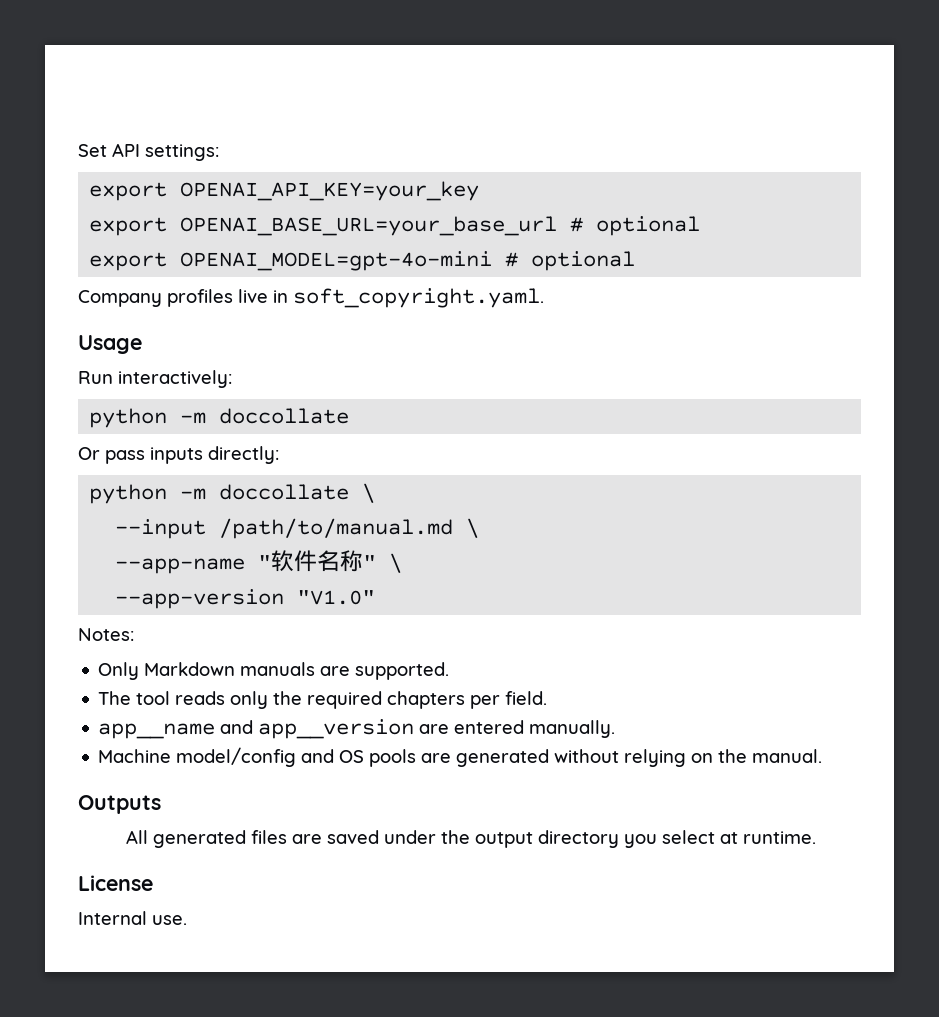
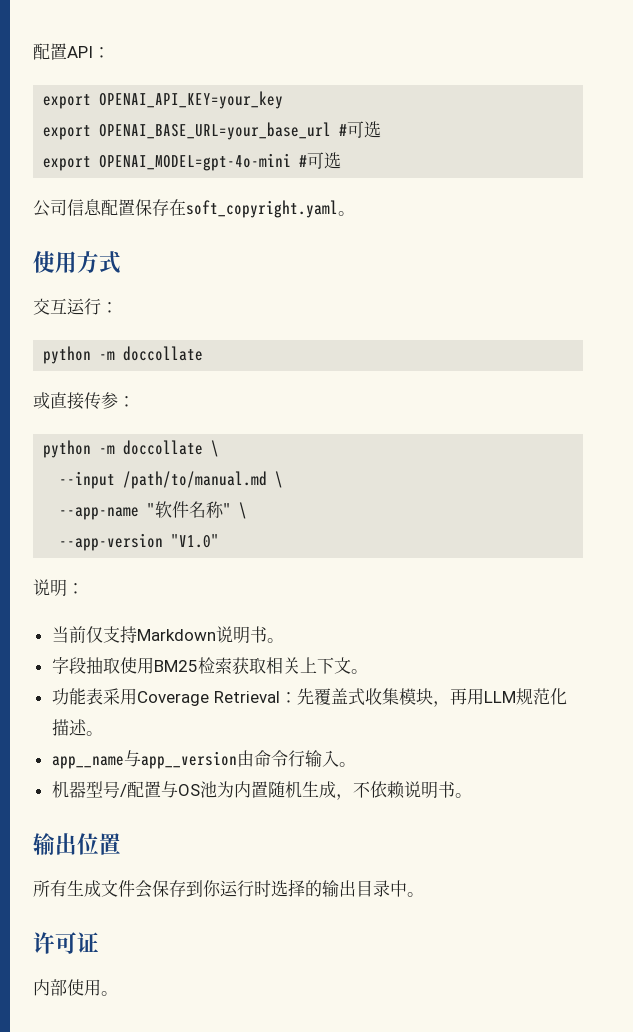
- Set API settings:
+ 配置API：
- export OPENAI_BASE_URL=your_base_url # optional
+ export OPENAI_BASE_URL=your_base_url #可选
- export OPENAI_MODEL=gpt-4o-mini # optional
- Company profiles live in soft_copyright.yaml.
- Usage
- Run interactively:
+ export OPENAI_MODEL=gpt-4o-mini #可选
+ 公司信息配置保存在soft_copyright.yaml。
+ 使用方式
+ 交互运行：
- Or pass inputs directly:
+ 或直接传参：
- Notes:
- Only Markdown manuals are supported.
- The tool reads only the required chapters per field.
- app__name and app__version are entered manually.
- Machine model/config and OS pools are generated without relying on the manual.
- Outputs
- All generated files are saved under the output directory you select at runtime.
- License
- Internal use.
+ 说明：
+ 当前仅支持Markdown说明书。
+ 字段抽取使用BM25检索获取相关上下文。
+ 功能表采用Coverage Retrieval：先覆盖式收集模块，再用LLM规范化描述。
+ app__name与app__version由命令行输入。
+ 机器型号/配置与OS池为内置随机生成，不依赖说明书。
+ 输出位置
+ 所有生成文件会保存到你运行时选择的输出目录中。
+ 许可证
+ 内部使用。

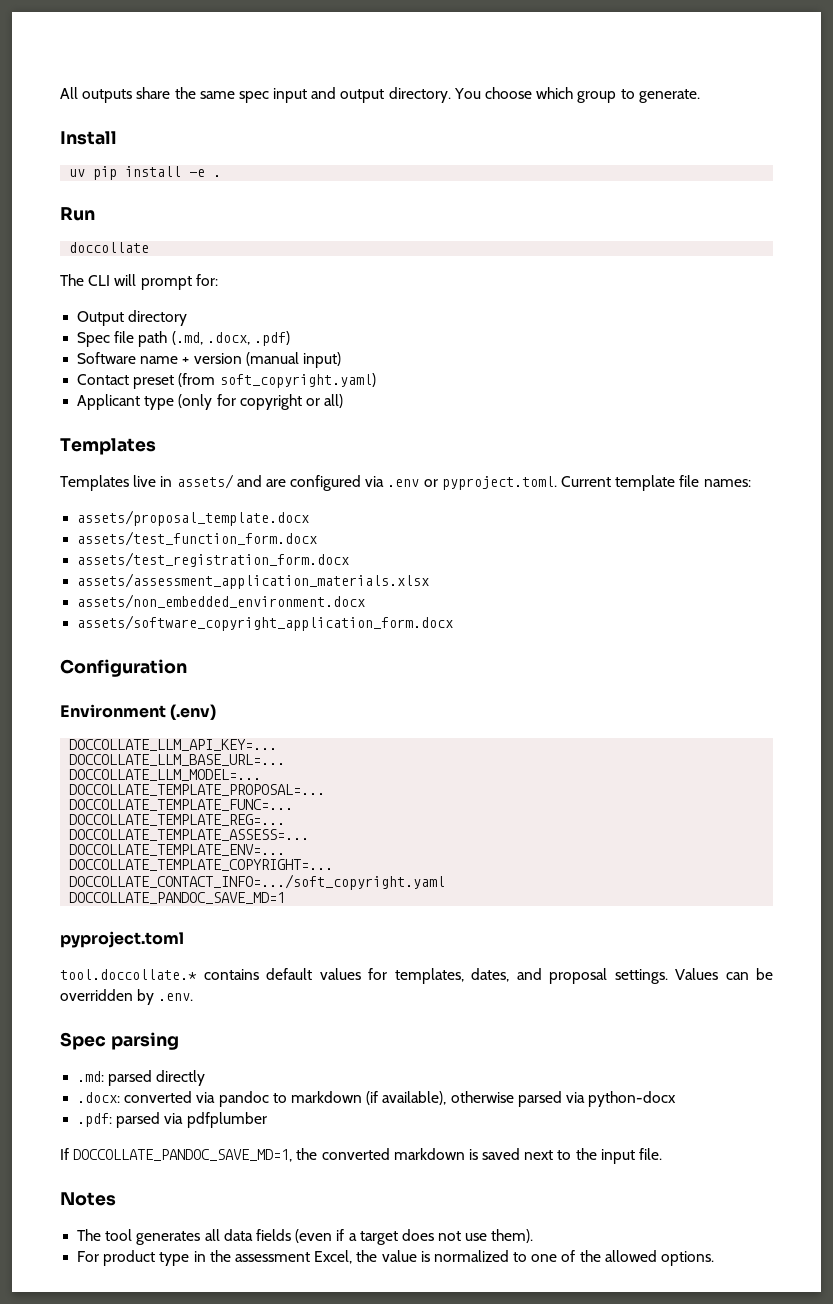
- 配置API：
- export OPENAI_API_KEY=your_key
- export OPENAI_BASE_URL=your_base_url #可选
- export OPENAI_MODEL=gpt-4o-mini #可选
- 公司信息配置保存在soft_copyright.yaml。
- 使用方式
- 交互运行：
- python -m doccollate
- 或直接传参：
- python -m doccollate \
- --input /path/to/manual.md \
- --app-name "软件名称" \
- --app-version "V1.0"
- 说明：
- 当前仅支持Markdown说明书。
- 字段抽取使用BM25检索获取相关上下文。
- 功能表采用Coverage Retrieval：先覆盖式收集模块，再用LLM规范化描述。
- app__name与app__version由命令行输入。
- 机器型号/配置与OS池为内置随机生成，不依赖说明书。
- 输出位置
- 所有生成文件会保存到你运行时选择的输出目录中。
- 许可证
- 内部使用。
+ All outputs share the same spec input and output directory. You choose which group to generate.
+ Install
+ uv pip install -e .
+ Run
+ doccollate
+ The CLI will prompt for:
+ Output directory
+ Spec file path (.md, .docx, .pdf)
+ Software name + version (manual input)
+ Contact preset (from soft_copyright.yaml)
+ Applicant type (only for copyright or all)
+ Templates
+ Templates live in assets/ and are configured via .env or pyproject.toml. Current template file names:
+ assets/proposal_template.docx
+ assets/test_function_form.docx
+ assets/test_registration_form.docx
+ assets/assessment_application_materials.xlsx
+ assets/non_embedded_environment.docx
+ assets/software_copyright_application_form.docx
+ Configuration
+ Environment (.env)
+ DOCCOLLATE_LLM_API_KEY=...
+ DOCCOLLATE_LLM_BASE_URL=...
+ DOCCOLLATE_LLM_MODEL=...
+ DOCCOLLATE_TEMPLATE_PROPOSAL=...
+ DOCCOLLATE_TEMPLATE_FUNC=...
+ DOCCOLLATE_TEMPLATE_REG=...
+ DOCCOLLATE_TEMPLATE_ASSESS=...
+ DOCCOLLATE_TEMPLATE_ENV=...
+ DOCCOLLATE_TEMPLATE_COPYRIGHT=...
+ DOCCOLLATE_CONTACT_INFO=.../soft_copyright.yaml
+ DOCCOLLATE_PANDOC_SAVE_MD=1
+ pyproject.toml
+ tool.doccollate.* contains default values for templates, dates, and proposal settings. Values can be overridden by .env.
+ Spec parsing
+ .md: parsed directly
+ .docx: converted via pandoc to markdown (if available), otherwise parsed via python-docx
+ .pdf: parsed via pdfplumber
+ If DOCCOLLATE_PANDOC_SAVE_MD=1, the converted markdown is saved next to the input file.
+ Notes
+ The tool generates all data fields (even if a target does not use them).
+ For product type in the assessment Excel, the value is normalized to one of the allowed options.

